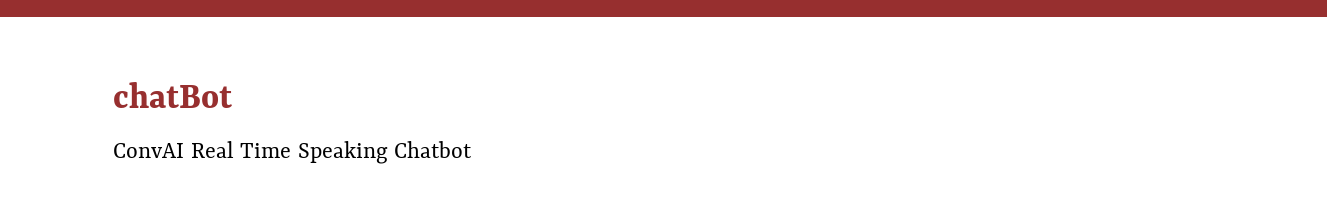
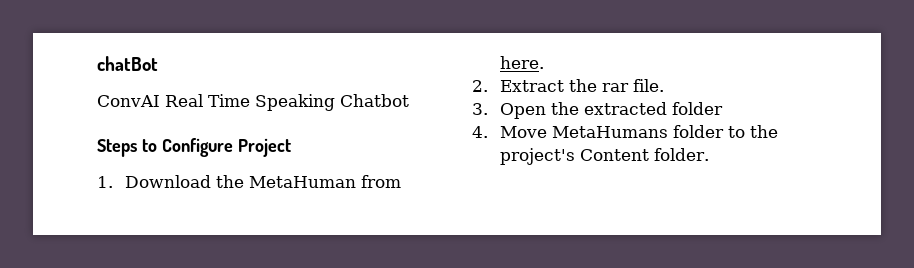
+ Steps to Configure Project
+ 1. Download the MetaHuman from here.
+ 2. Extract the rar file.
+ 3. Open the extracted folder
+ 4. Move MetaHumans folder to the project's Content folder.

